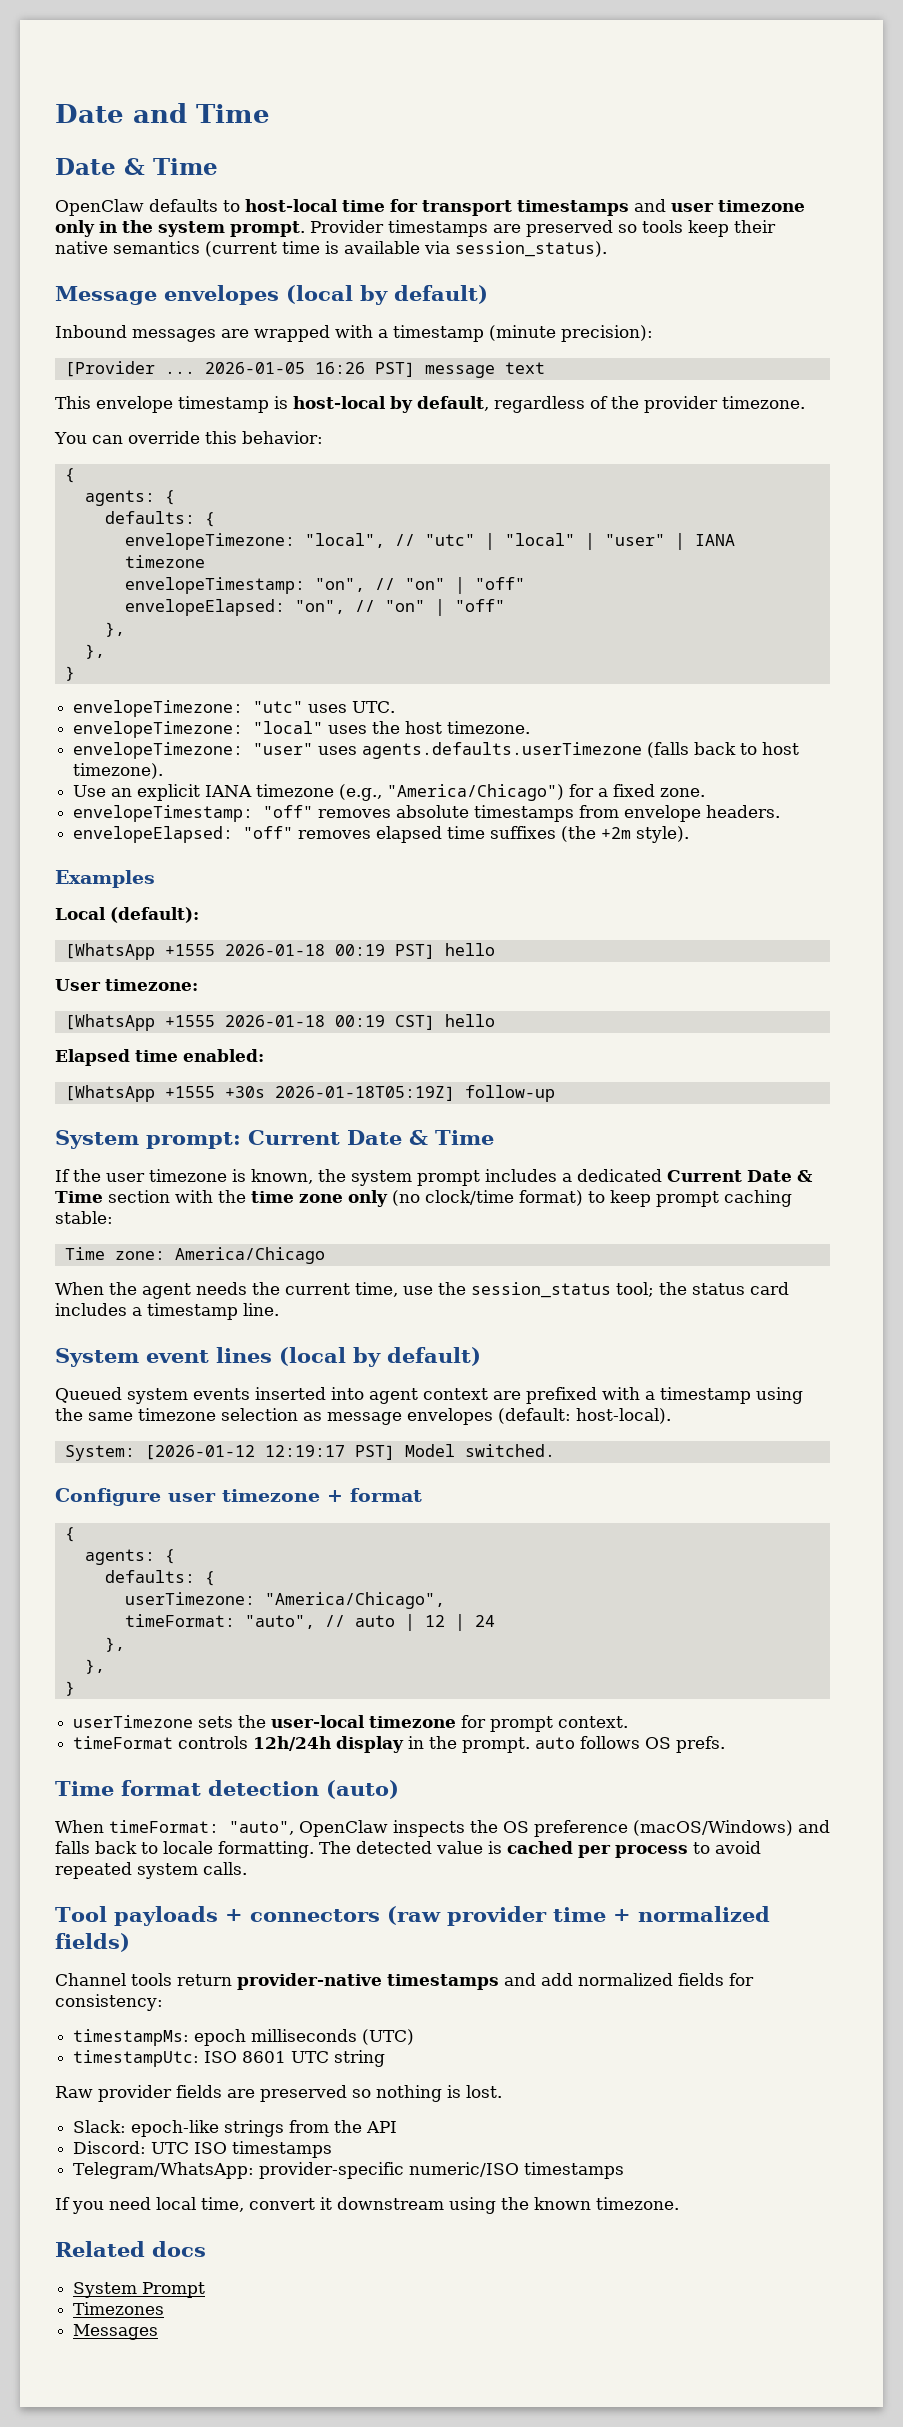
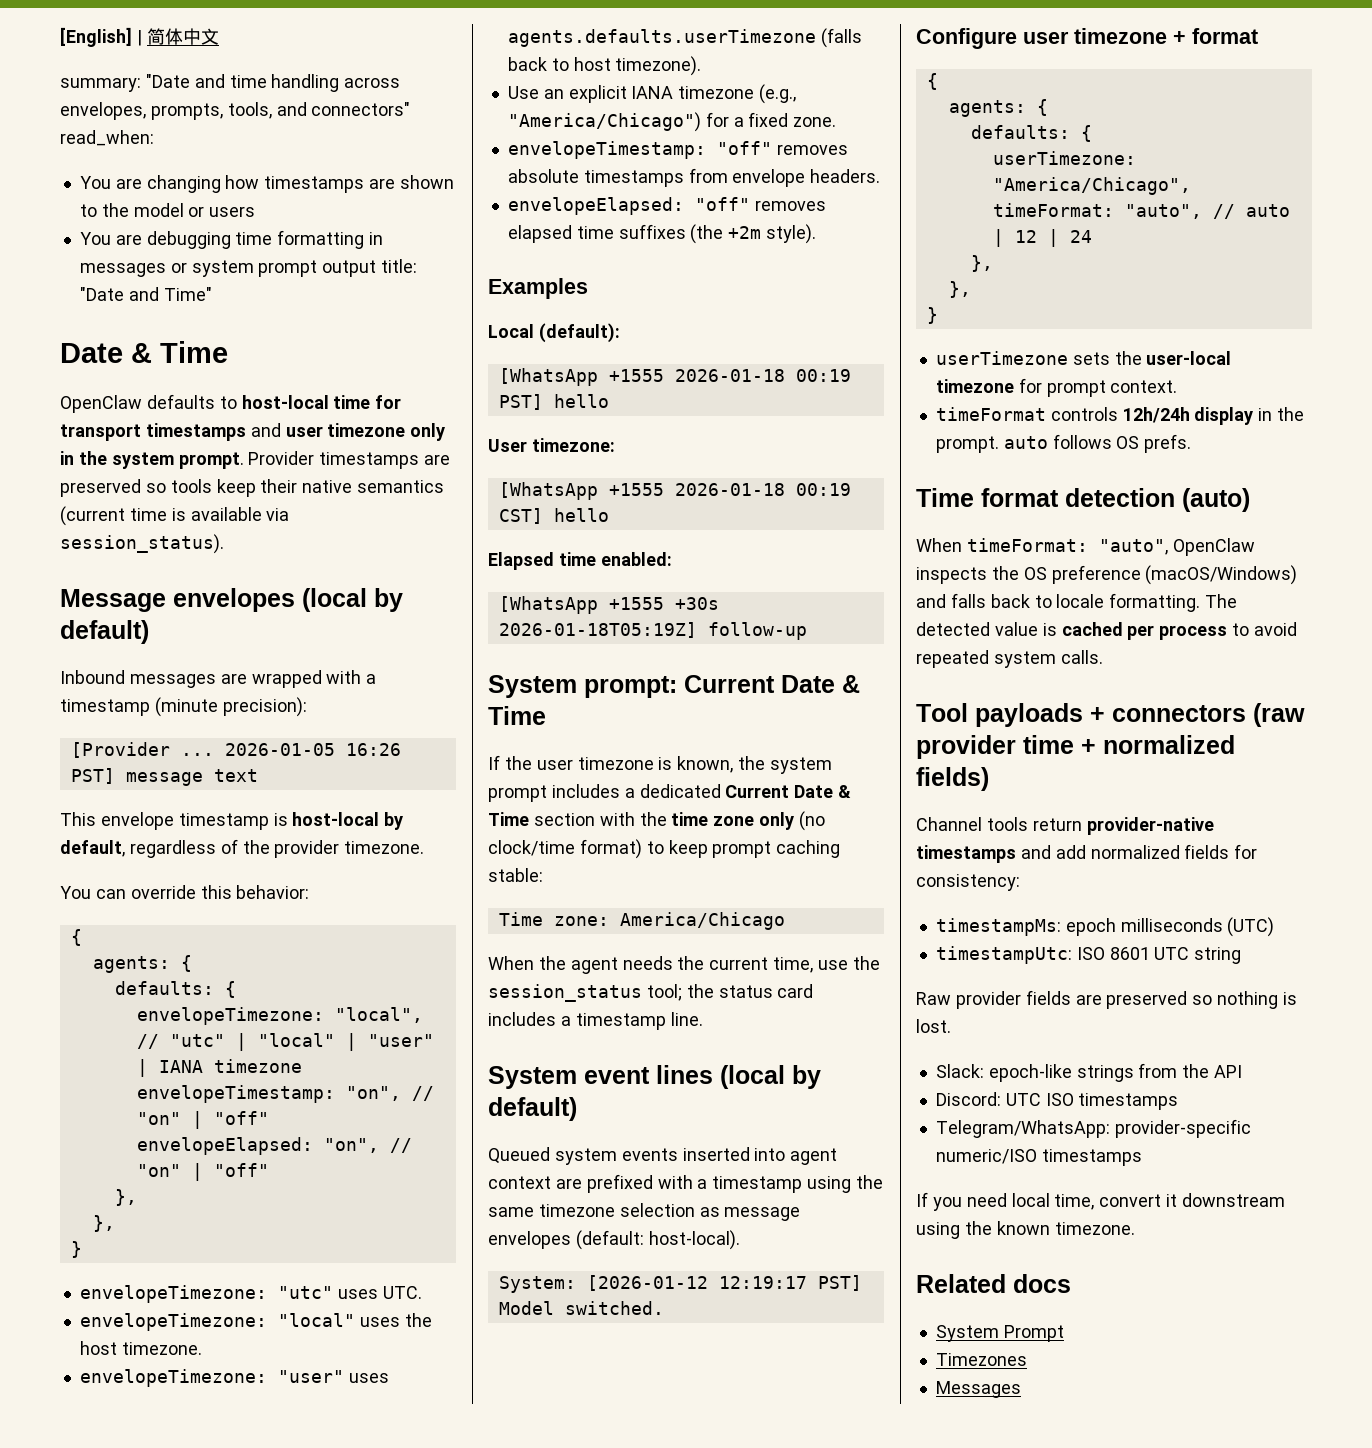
- Date and Time
+ [English] | 简体中文
+ summary: "Date and time handling across envelopes, prompts, tools, and connectors" read_when:
+ You are changing how timestamps are shown to the model or users
+ You are debugging time formatting in messages or system prompt output title: "Date and Time"

